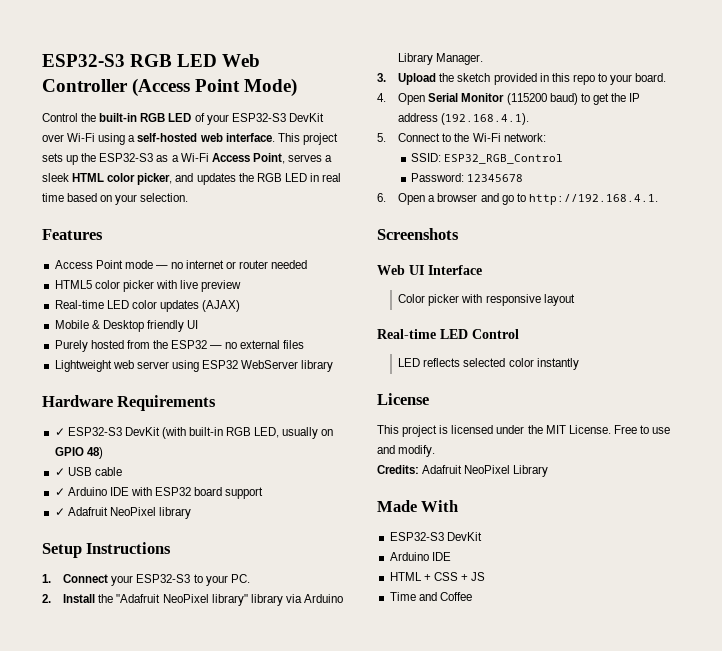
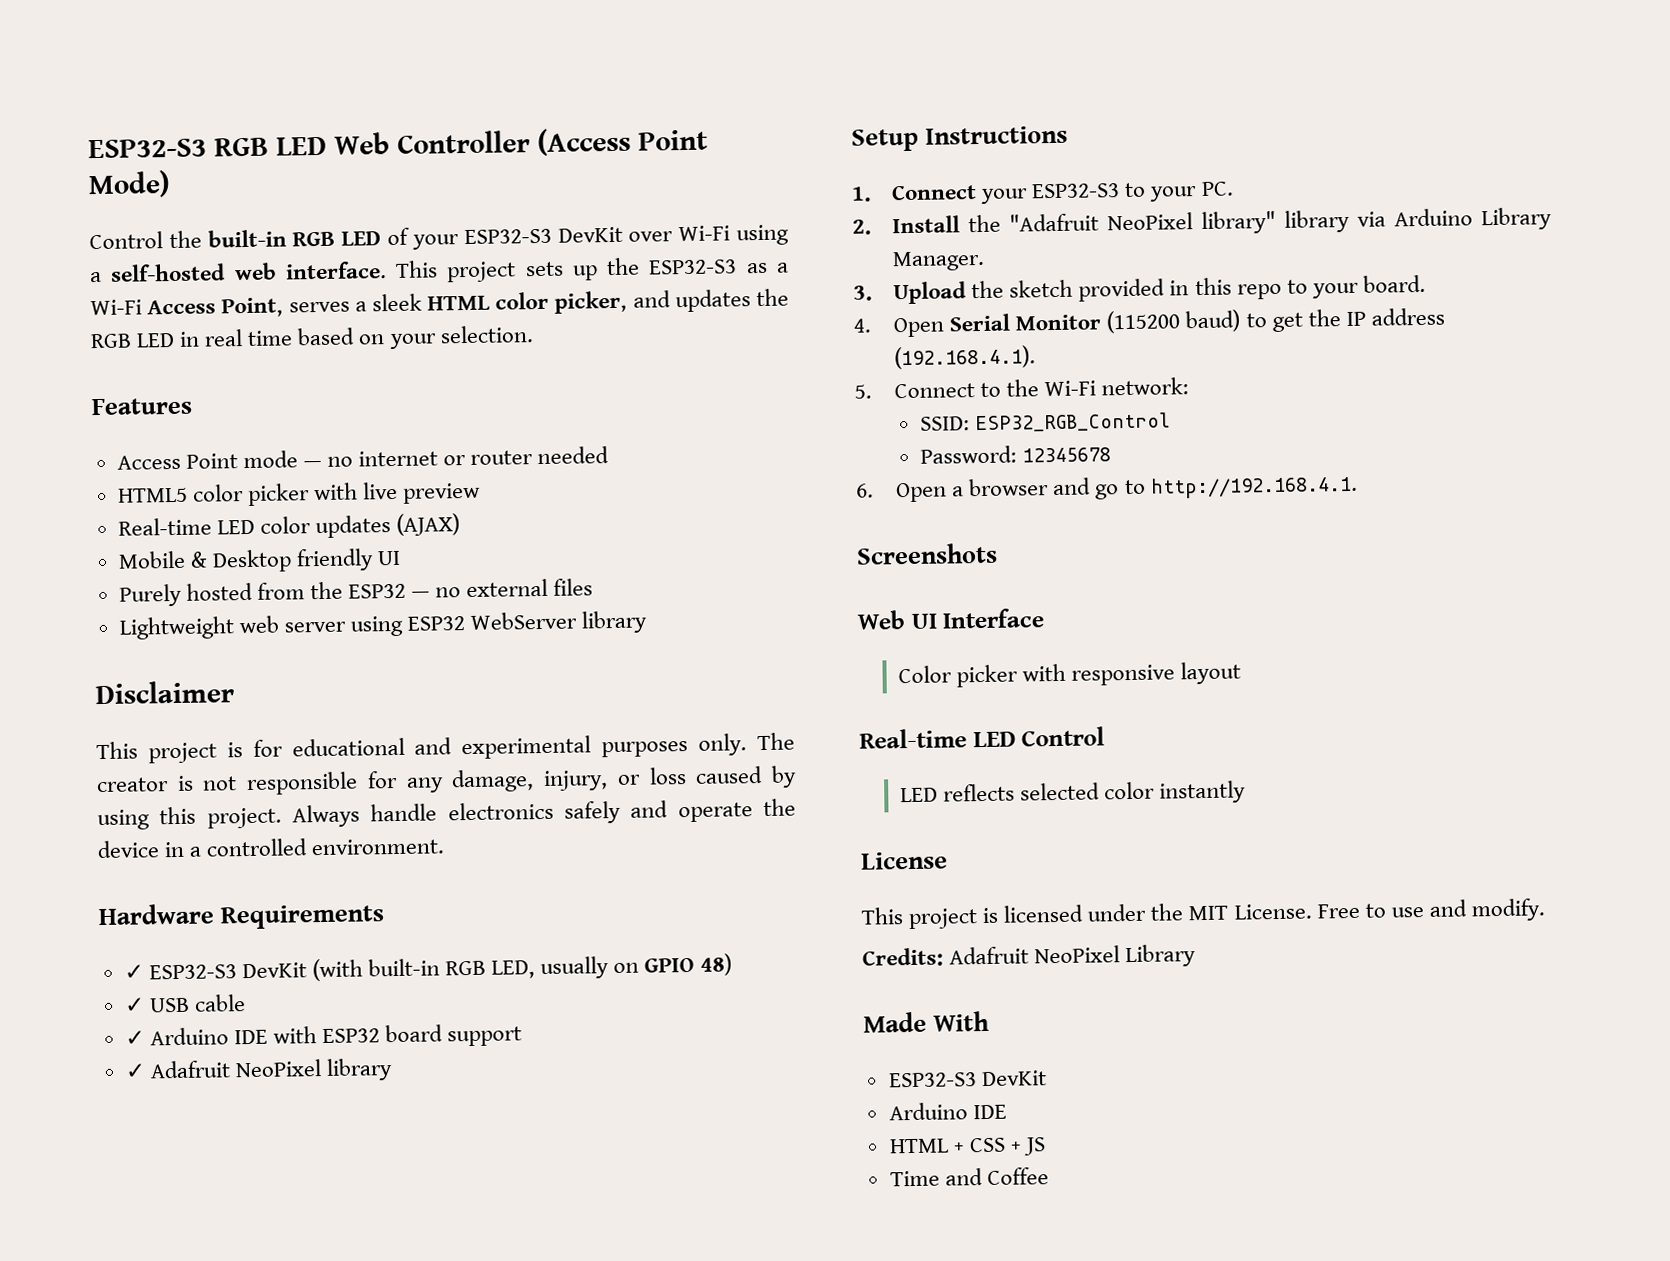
+ Disclaimer
+ This project is for educational and experimental purposes only. The creator is not responsible for any damage, injury, or loss caused by using this project. Always handle electronics safely and operate the device in a controlled environment.

